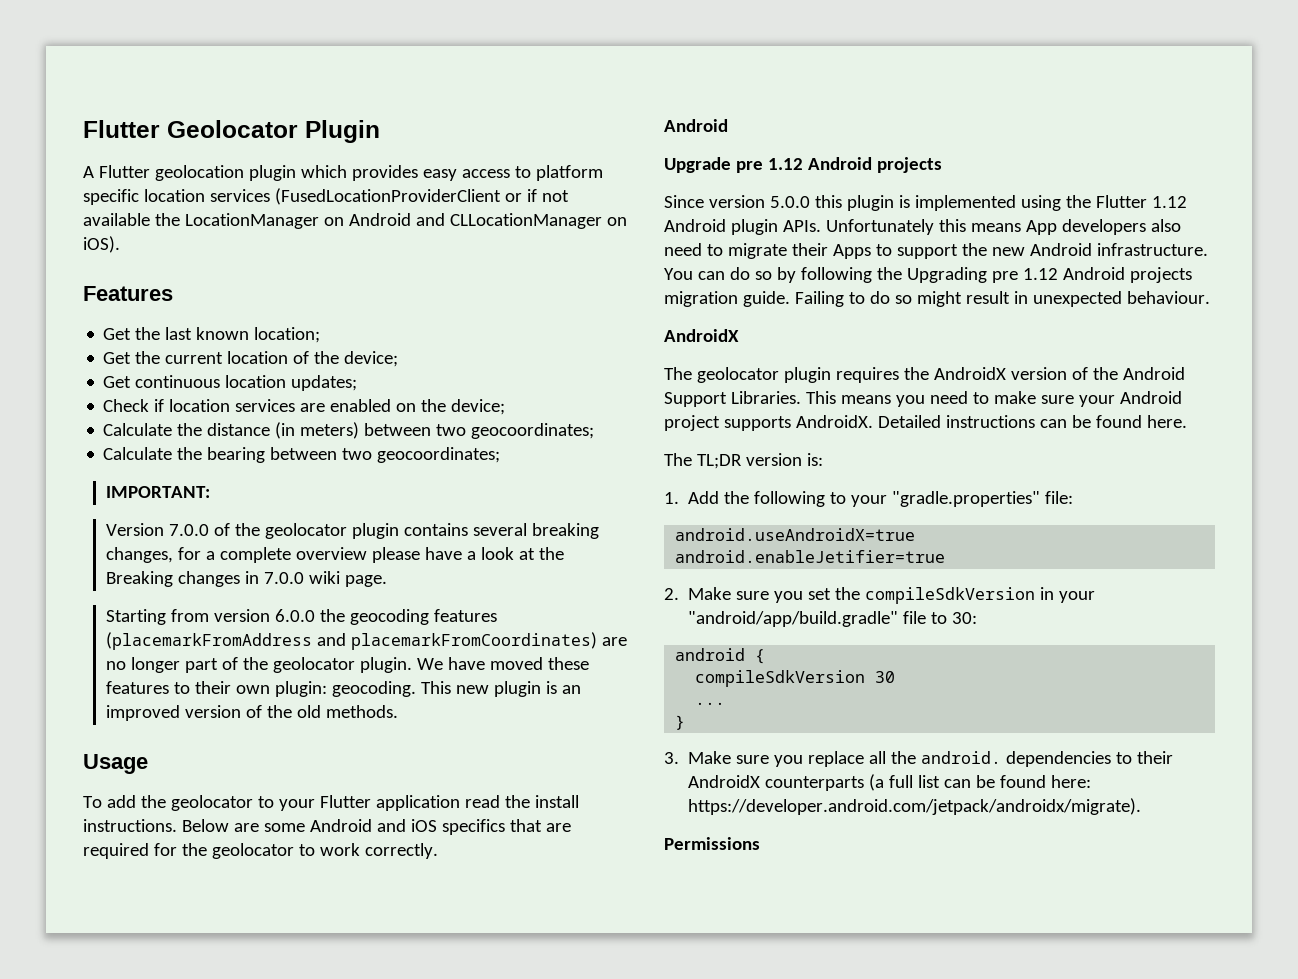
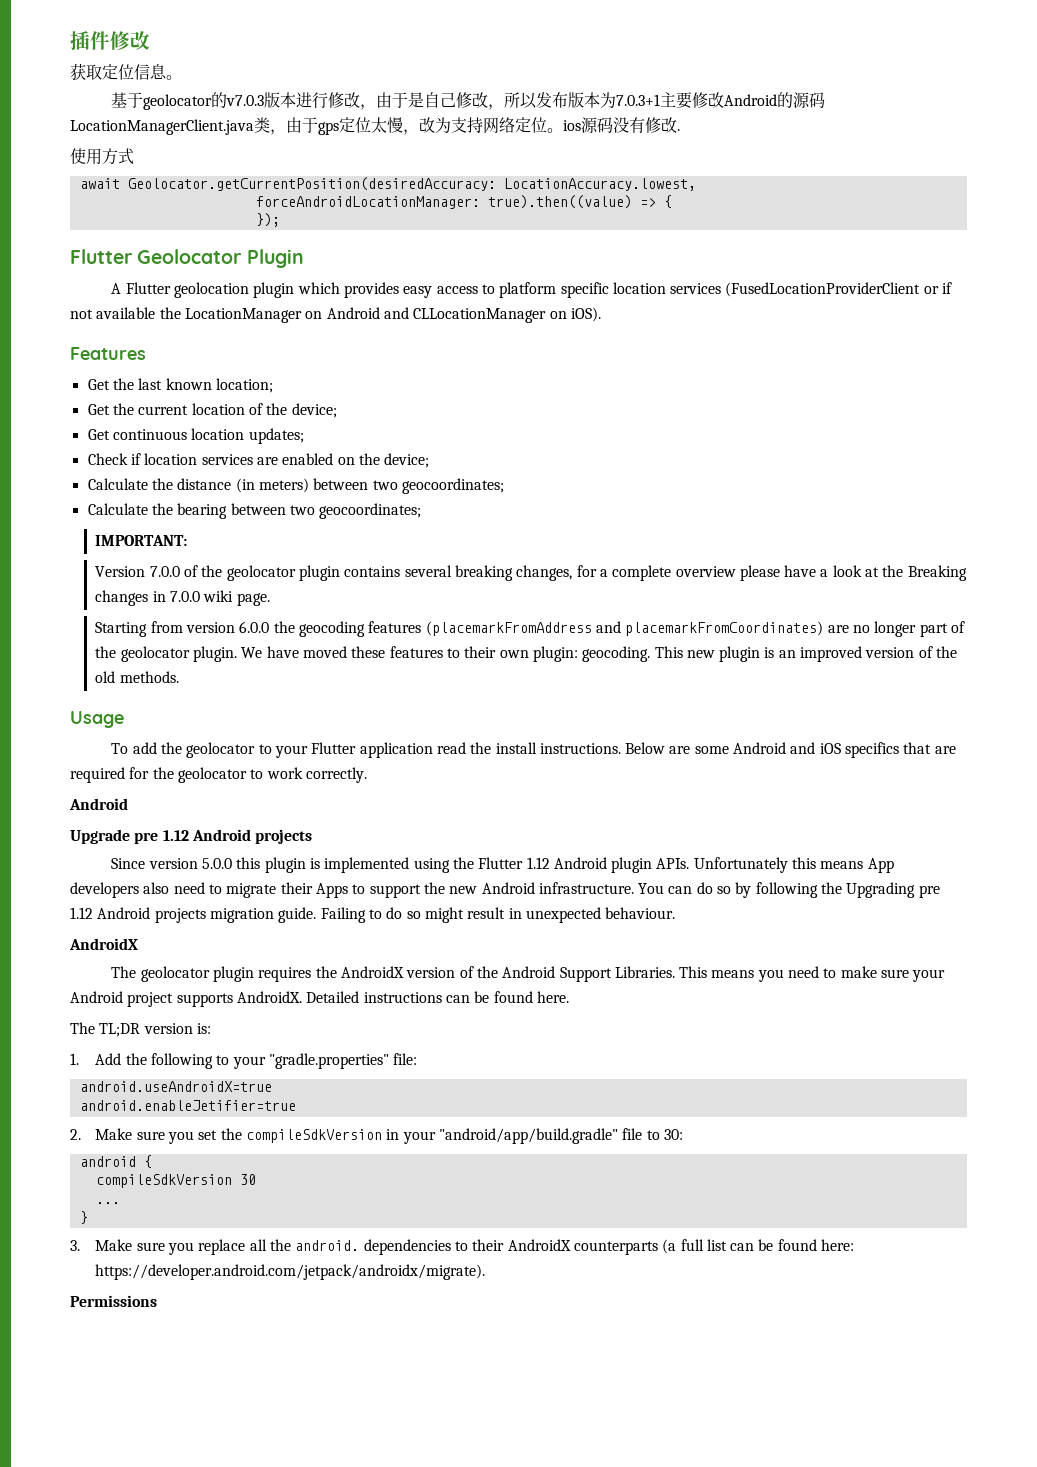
+ 插件修改
+ 获取定位信息。
+ 基于geolocator的v7.0.3版本进行修改，由于是自己修改，所以发布版本为7.0.3+1主要修改Android的源码LocationManagerClient.java类，由于gps定位太慢，改为支持网络定位。ios源码没有修改.
+ 使用方式
+ await Geolocator.getCurrentPosition(desiredAccuracy: LocationAccuracy.lowest,
+ forceAndroidLocationManager: true).then((value) => {
+ });

